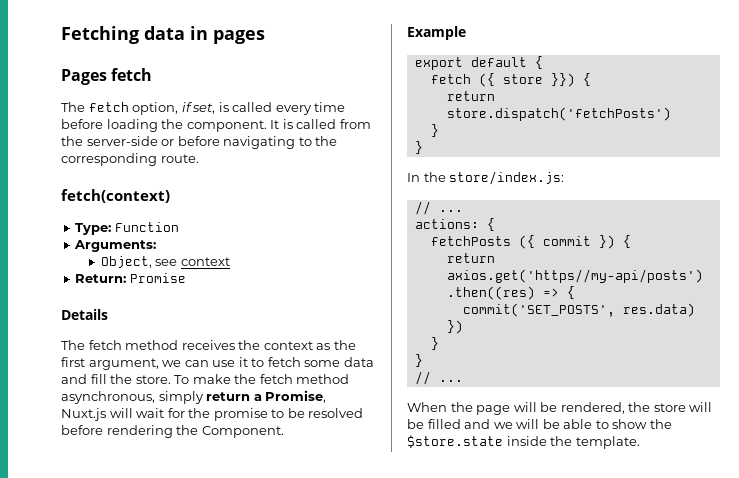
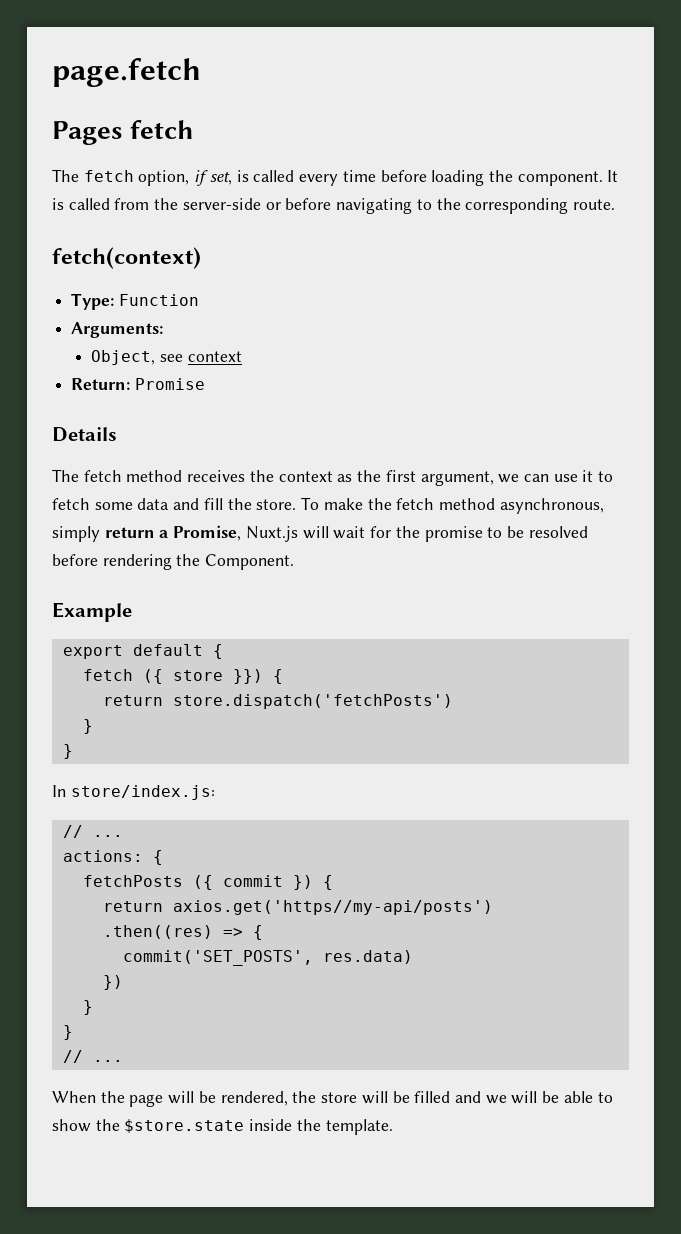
- Fetching data in pages
+ page.fetch
- In the store/index.js:
+ In store/index.js:

